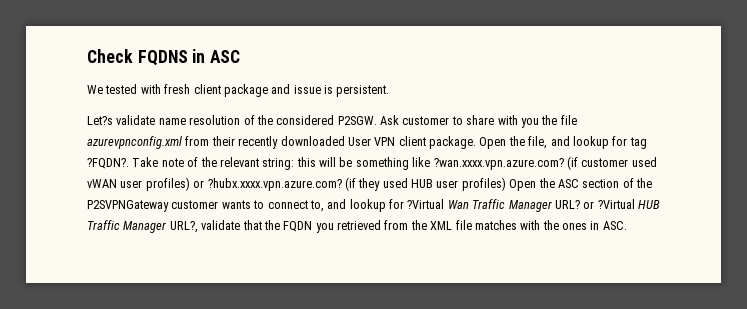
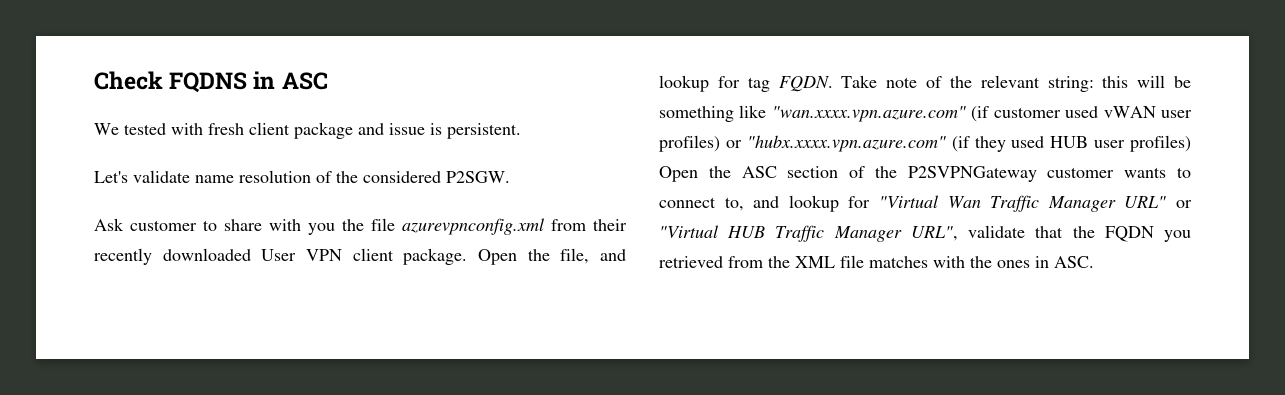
- Let?s validate name resolution of the considered P2SGW. Ask customer to share with you the file azurevpnconfig.xml from their recently downloaded User VPN client package.
+ Let's validate name resolution of the considered P2SGW.
+ Ask customer to share with you the file azurevpnconfig.xml from their recently downloaded User VPN client package.
- Open the file, and lookup for tag ?FQDN?.
+ Open the file, and lookup for tag FQDN.
- this will be something like ?wan.xxxx.vpn.azure.com? (if customer used vWAN user profiles) or ?hubx.xxxx.vpn.azure.com? (if they used HUB user profiles) Open the ASC section of the P2SVPNGateway customer wants to connect to, and lookup for ?Virtual Wan Traffic Manager URL? or ?Virtual HUB Traffic Manager URL?, validate that the FQDN you retrieved from the XML file matches with the ones in ASC.
+ this will be something like "wan.xxxx.vpn.azure.com" (if customer used vWAN user profiles) or "hubx.xxxx.vpn.azure.com" (if they used HUB user profiles) Open the ASC section of the P2SVPNGateway customer wants to connect to, and lookup for "Virtual Wan Traffic Manager URL" or "Virtual HUB Traffic Manager URL", validate that the FQDN you retrieved from the XML file matches with the ones in ASC.

